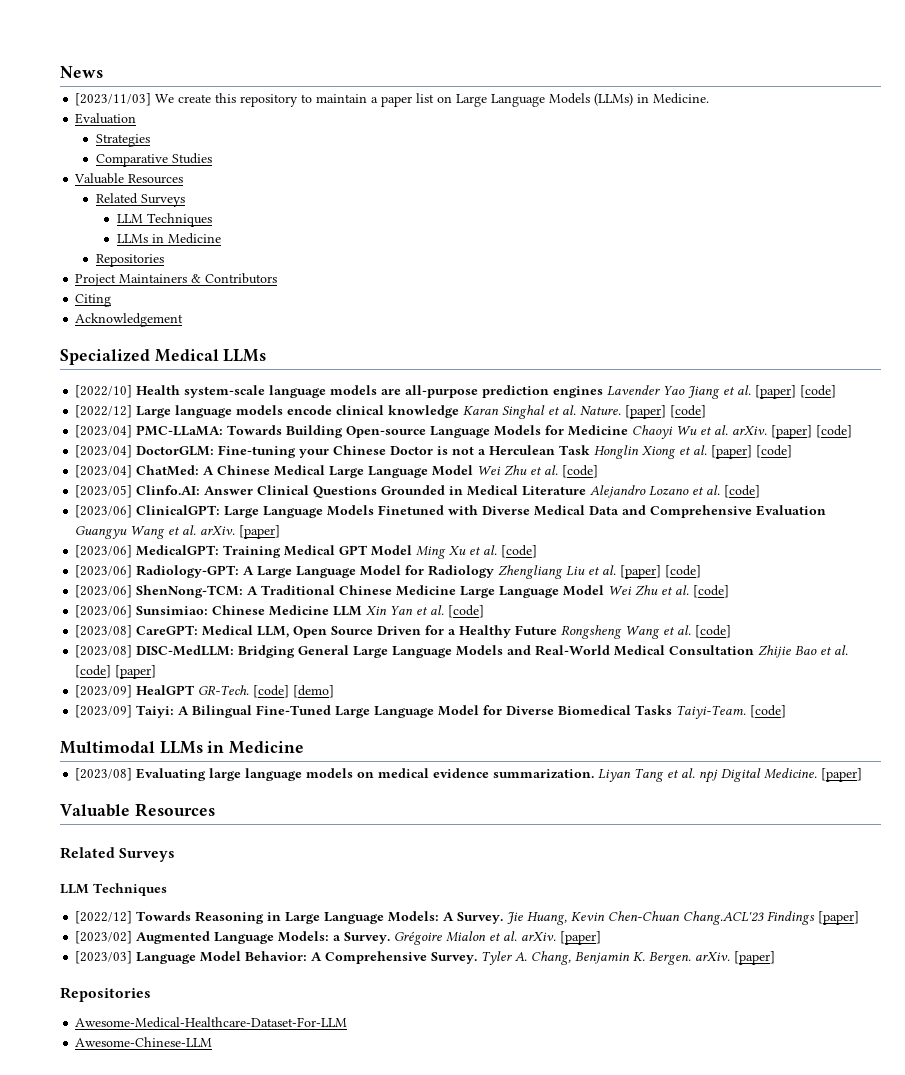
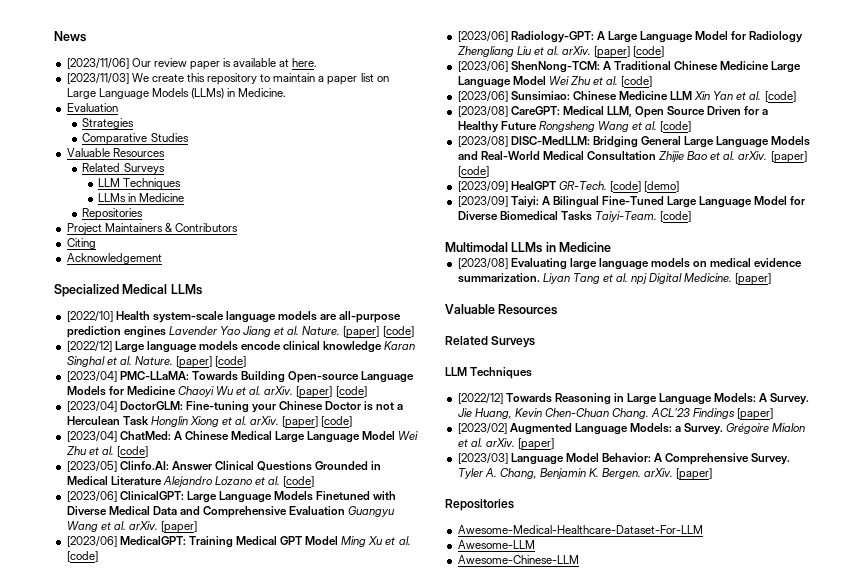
+ [2023/11/06] Our review paper is available at here.
- [2022/10] Health system-scale language models are all-purpose prediction engines Lavender Yao Jiang et al. [paper] [code]
+ [2022/10] Health system-scale language models are all-purpose prediction engines Lavender Yao Jiang et al. Nature. [paper] [code]
- [2023/04] DoctorGLM: Fine-tuning your Chinese Doctor is not a Herculean Task Honglin Xiong et al. [paper] [code]
+ [2023/04] DoctorGLM: Fine-tuning your Chinese Doctor is not a Herculean Task Honglin Xiong et al. arXiv. [paper] [code]
- [2023/06] Radiology-GPT: A Large Language Model for Radiology Zhengliang Liu et al. [paper] [code]
+ [2023/06] Radiology-GPT: A Large Language Model for Radiology Zhengliang Liu et al. arXiv. [paper] [code]
- [2023/08] DISC-MedLLM: Bridging General Large Language Models and Real-World Medical Consultation Zhijie Bao et al. [code] [paper]
+ [2023/08] DISC-MedLLM: Bridging General Large Language Models and Real-World Medical Consultation Zhijie Bao et al. arXiv. [paper] [code]
- Jie Huang, Kevin Chen-Chuan Chang.ACL'23 Findings [paper]
+ Jie Huang, Kevin Chen-Chuan Chang. ACL'23 Findings [paper]
+ Awesome-LLM

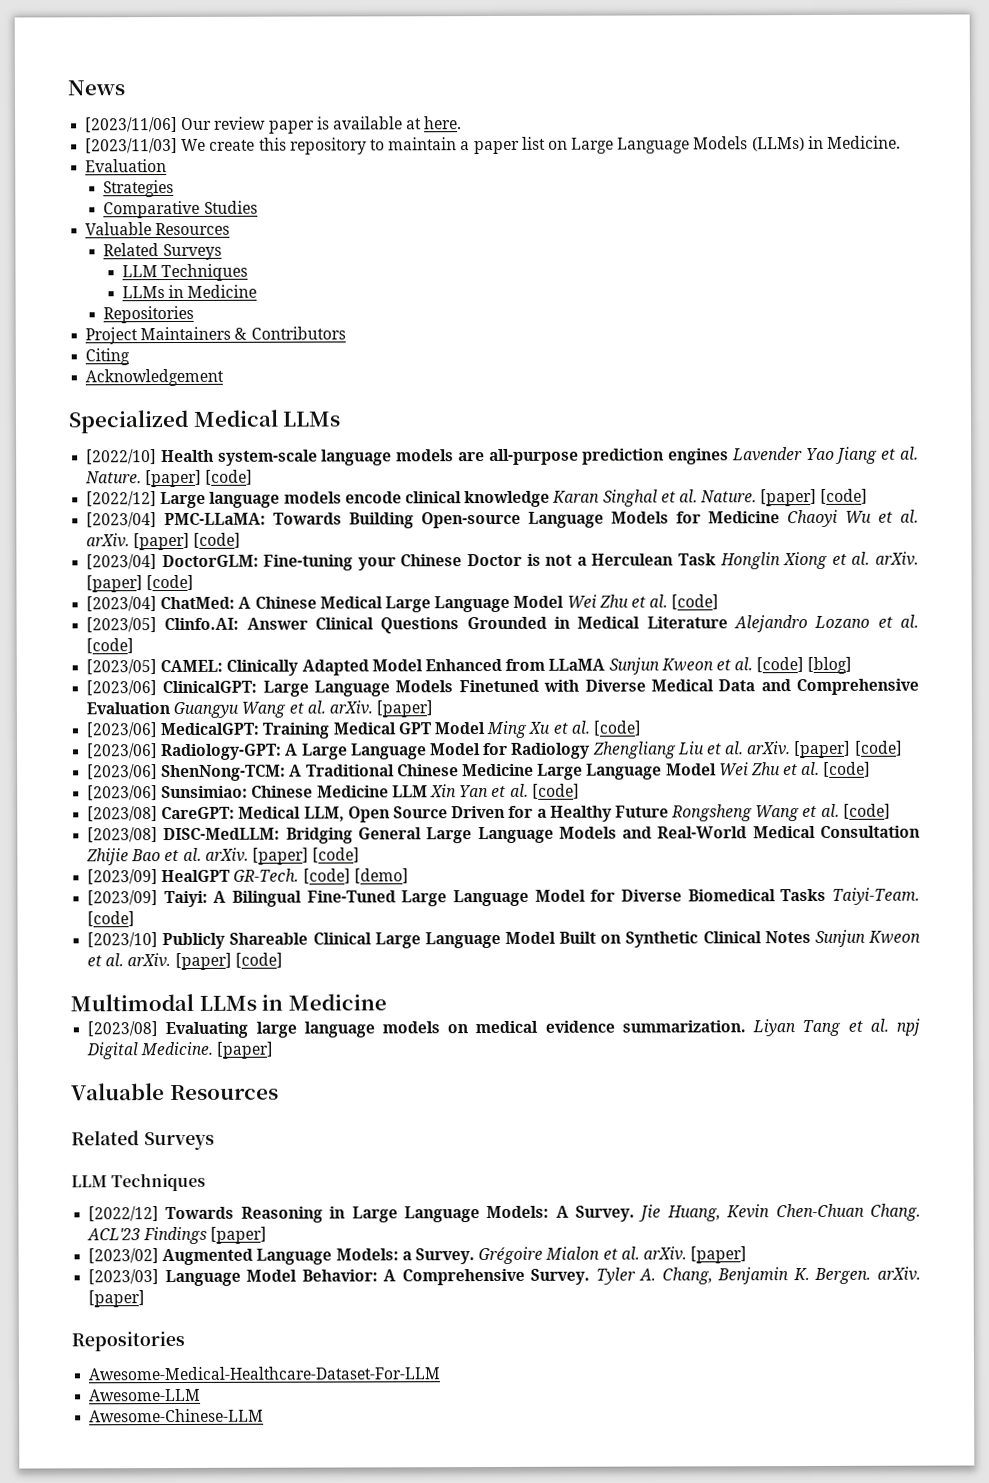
+ [2023/05] CAMEL: Clinically Adapted Model Enhanced from LLaMA Sunjun Kweon et al. [code] [blog]
+ [2023/10] Publicly Shareable Clinical Large Language Model Built on Synthetic Clinical Notes Sunjun Kweon et al. arXiv. [paper] [code]

